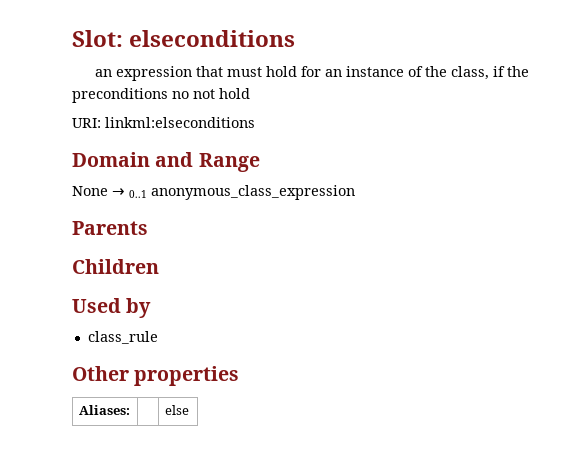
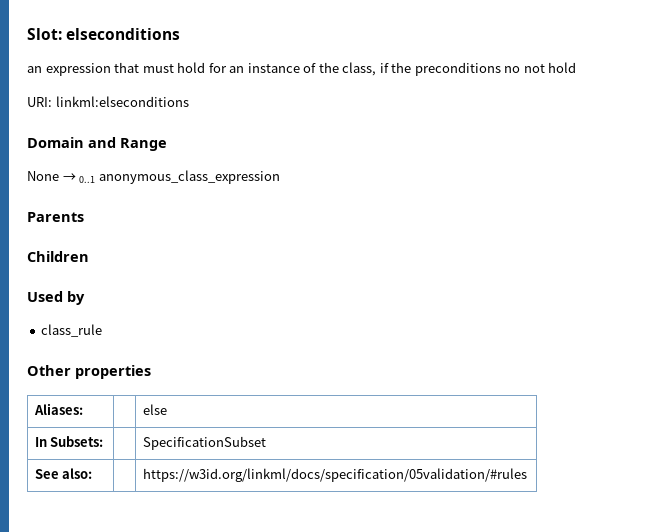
+ In Subsets: | | SpecificationSubset
+ See also: | | https://w3id.org/linkml/docs/specification/05validation/#rules

